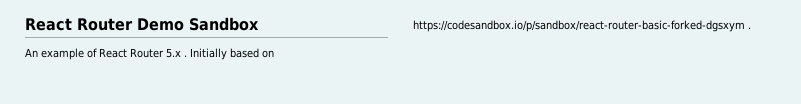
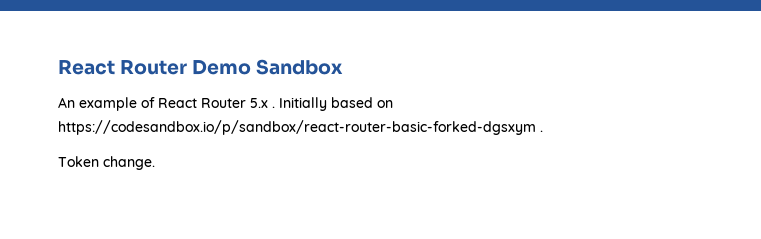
+ Token change.

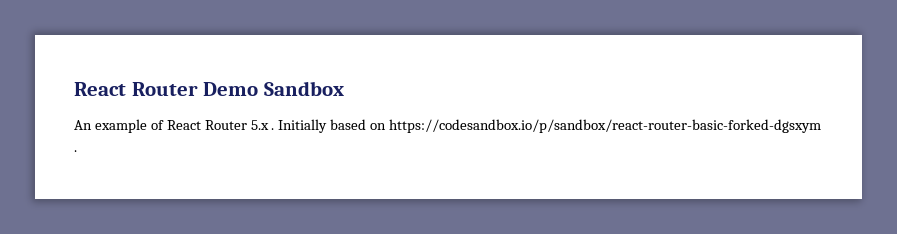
- Token change.

